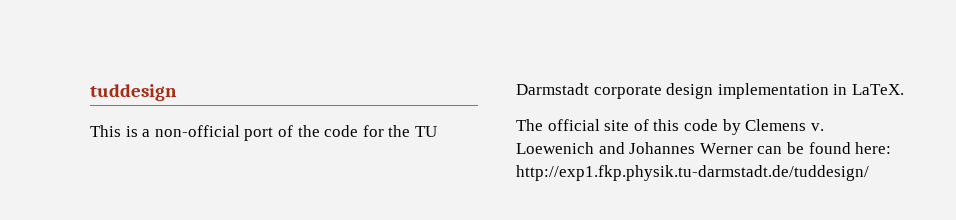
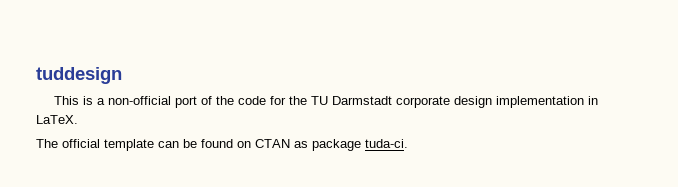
- The official site of this code by Clemens v. Loewenich and Johannes Werner can be found here: http://exp1.fkp.physik.tu-darmstadt.de/tuddesign/
+ The official template can be found on CTAN as package tuda-ci.

